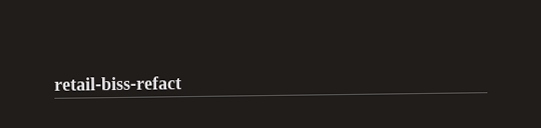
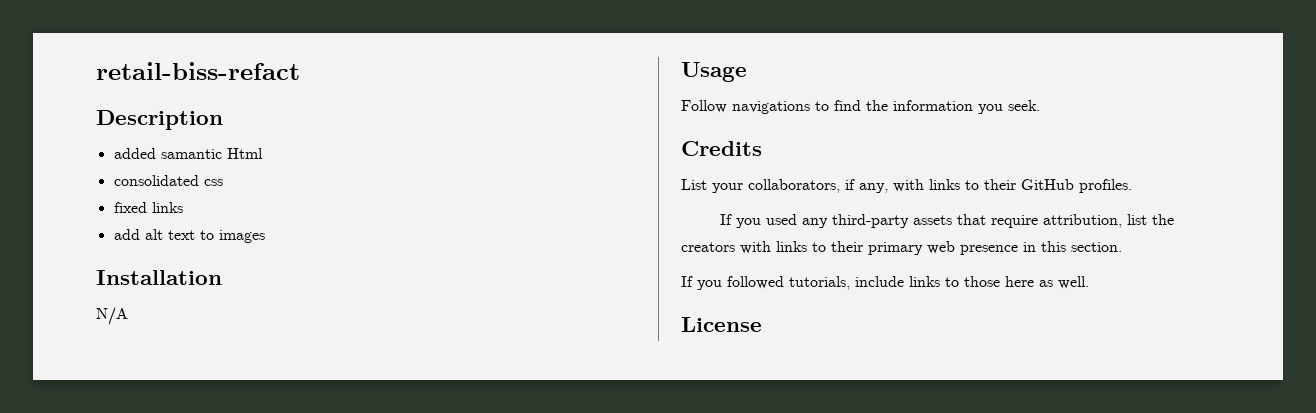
+ Description
+ added samantic Html
+ consolidated css
+ fixed links
+ add alt text to images
+ Installation
+ N/A
+ Usage
+ Follow navigations to find the information you seek.
+ Credits
+ List your collaborators, if any, with links to their GitHub profiles.
+ If you used any third-party assets that require attribution, list the creators with links to their primary web presence in this section.
+ If you followed tutorials, include links to those here as well.
+ License

